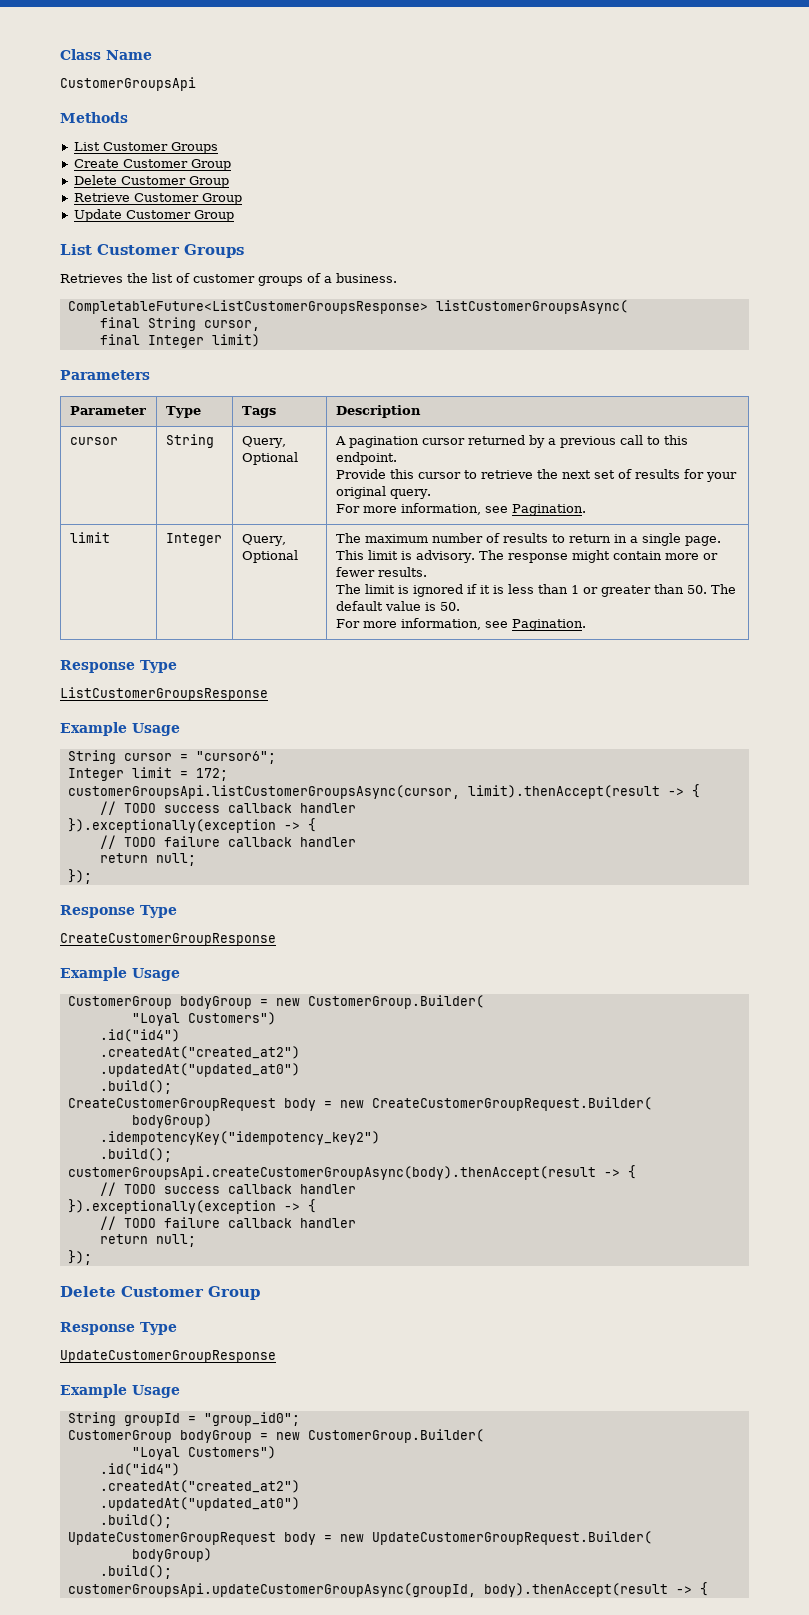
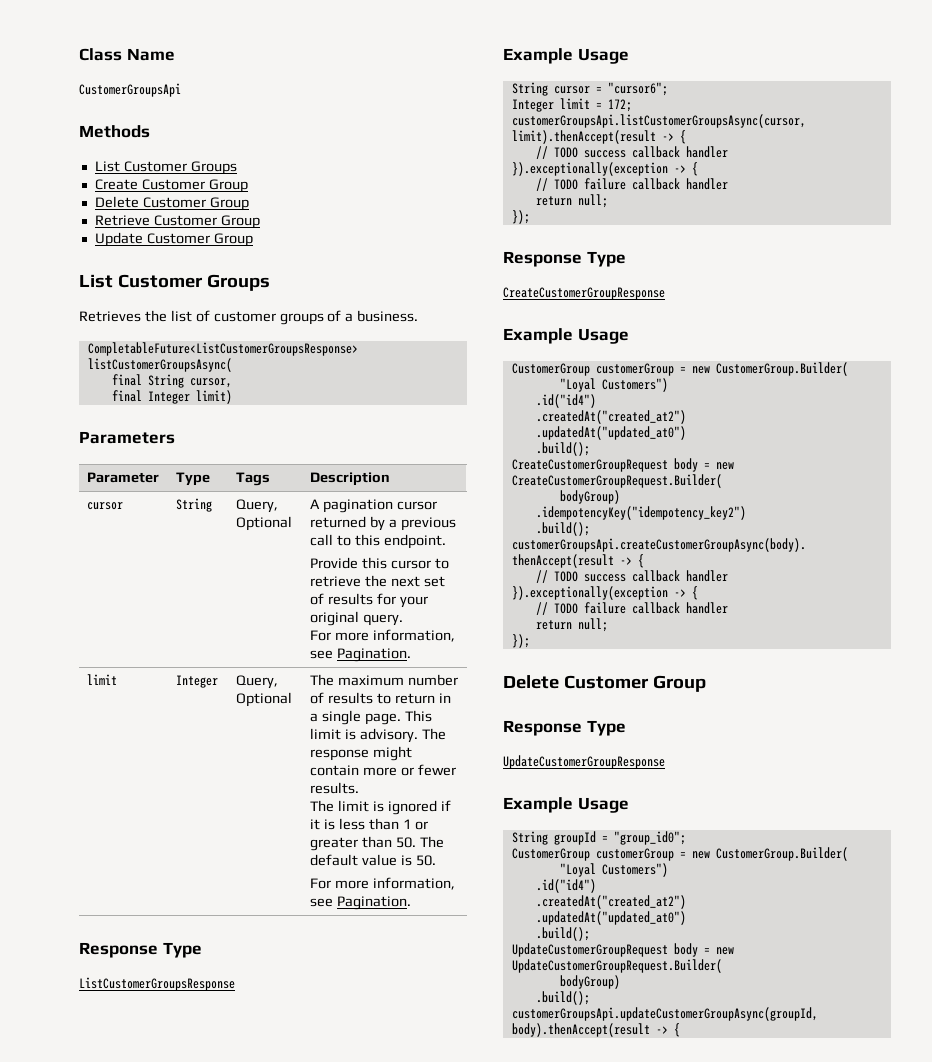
  CreateCustomerGroupResponse
  Example Usage
- CustomerGroup bodyGroup = new CustomerGroup.Builder(
+ CustomerGroup customerGroup = new CustomerGroup.Builder(
  String groupId = "group_id0";
- CustomerGroup bodyGroup = new CustomerGroup.Builder(
+ CustomerGroup customerGroup = new CustomerGroup.Builder(

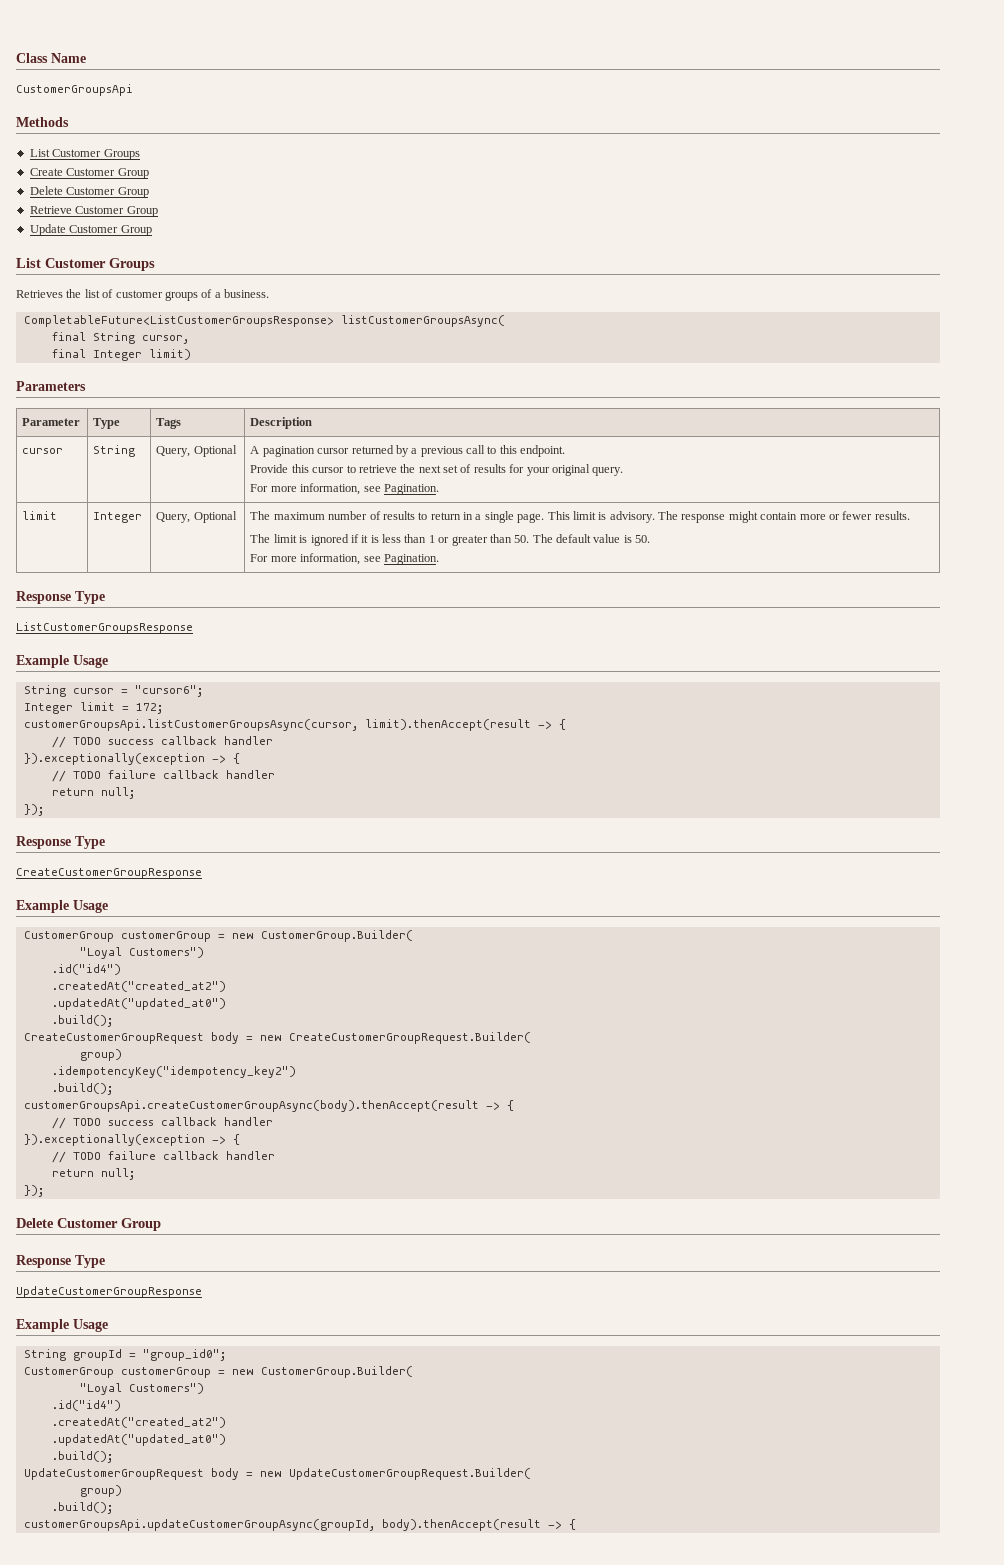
  CreateCustomerGroupRequest body = new CreateCustomerGroupRequest.Builder(
- bodyGroup)
+ group)
  UpdateCustomerGroupRequest body = new UpdateCustomerGroupRequest.Builder(
- bodyGroup)
+ group)

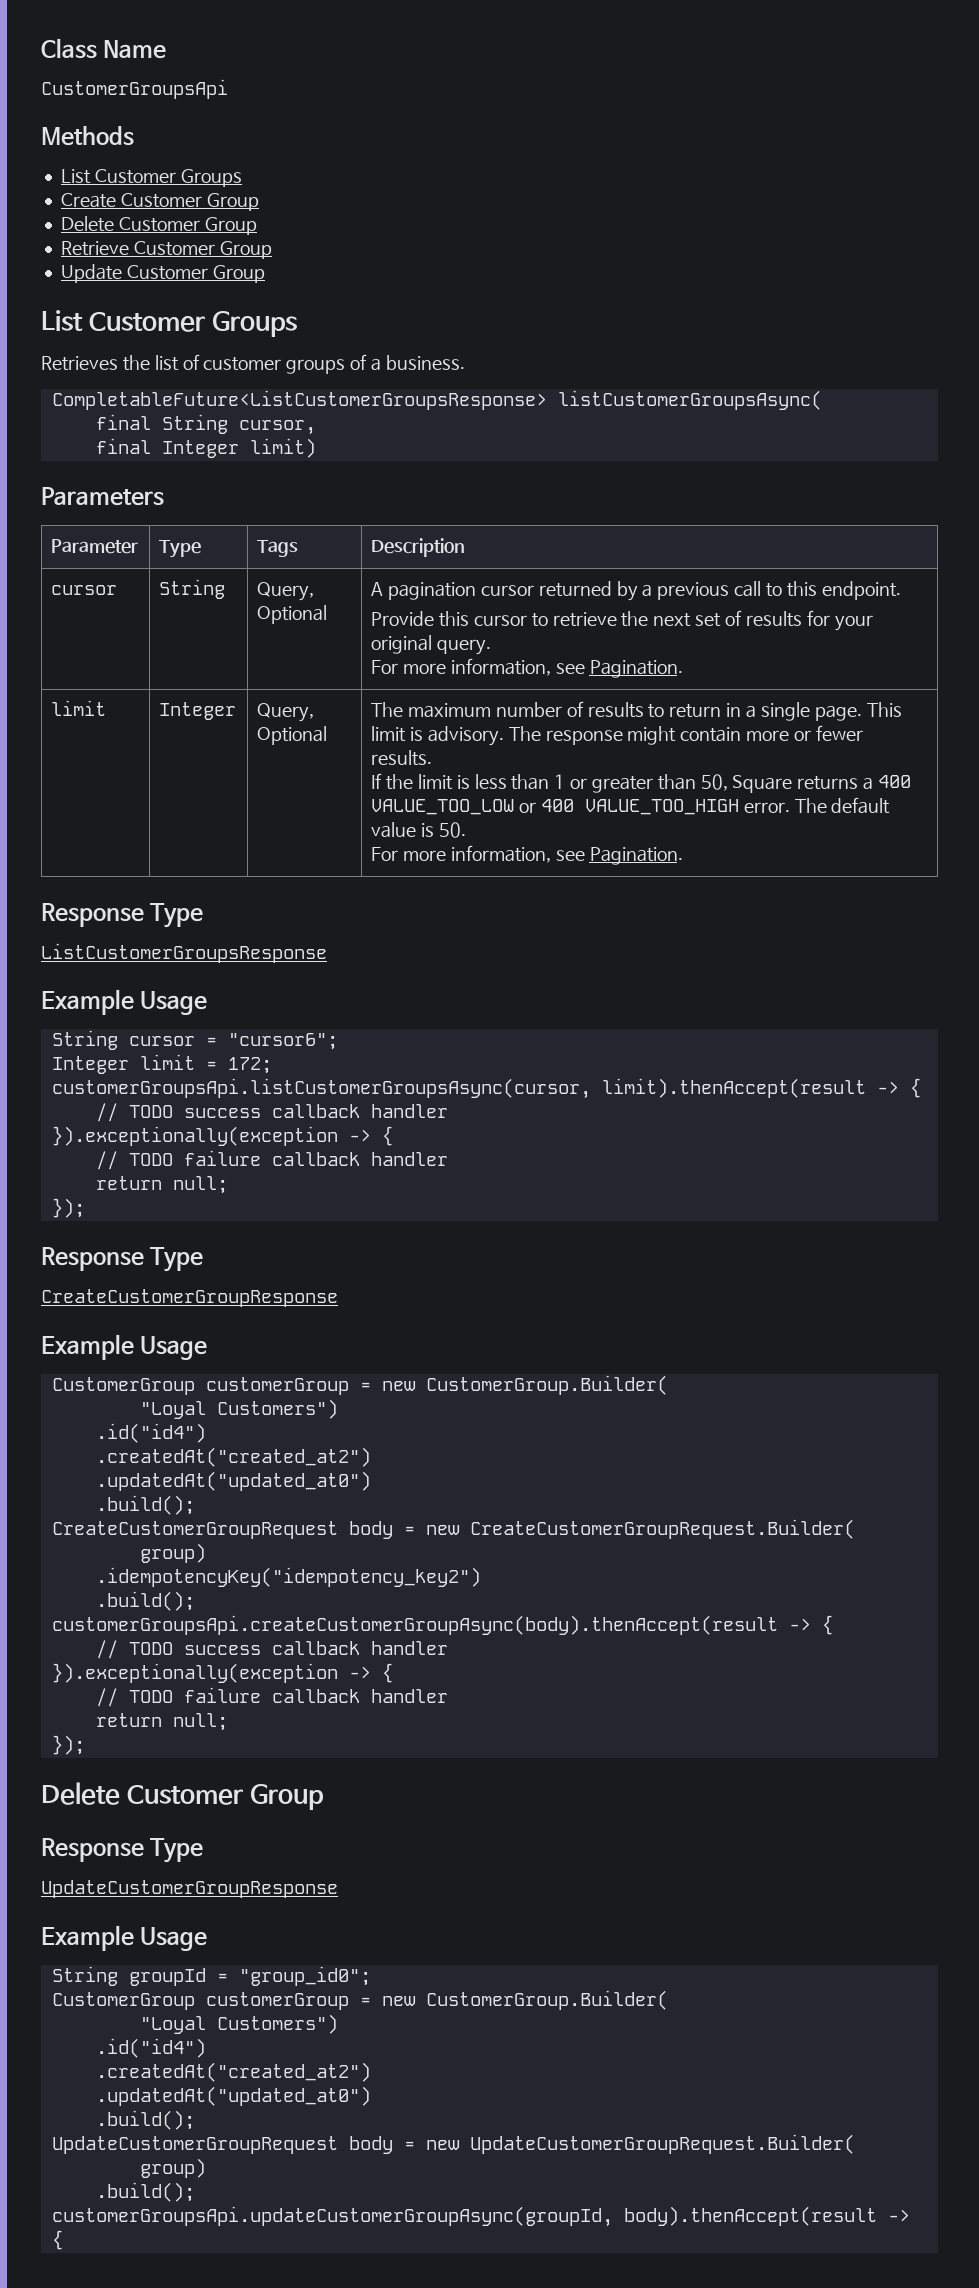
- The limit is ignored if it is less than 1 or greater than 50. The default value is 50.
+ If the limit is less than 1 or greater than 50, Square returns a 400 VALUE_TOO_LOW or 400 VALUE_TOO_HIGH error. The default value is 50.

